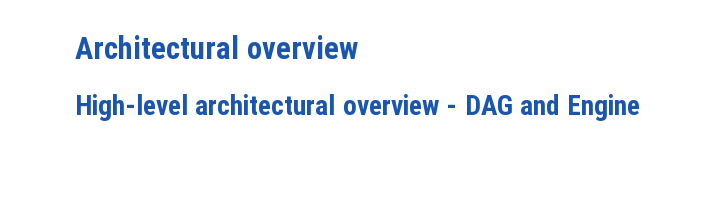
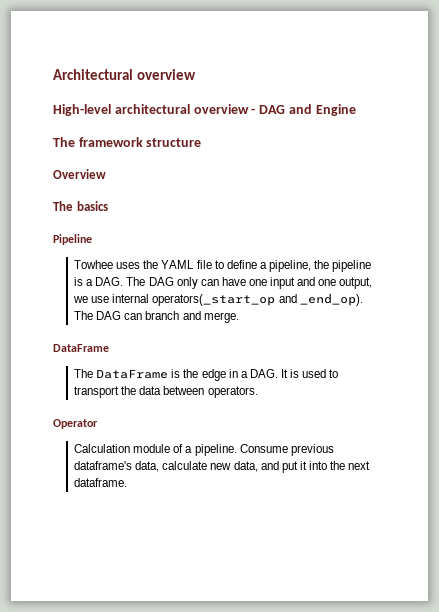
+ The framework structure
+ Overview
+ The basics
+ Pipeline
+ Towhee uses the YAML file to define a pipeline, the pipeline is a DAG. The DAG only can have one input and one output, we use internal operators(_start_op and _end_op). The DAG can branch and merge.
+ DataFrame
+ The DataFrame is the edge in a DAG. It is used to transport the data between operators.
+ Operator
+ Calculation module of a pipeline. Consume previous dataframe's data, calculate new data, and put it into the next dataframe.

